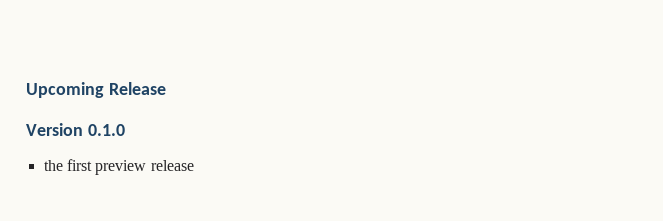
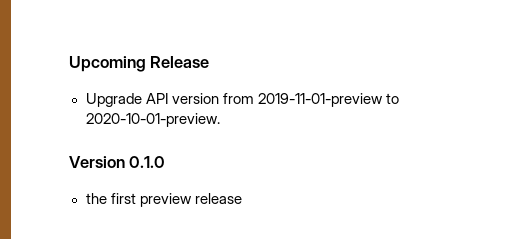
+ Upgrade API version from 2019-11-01-preview to 2020-10-01-preview.

